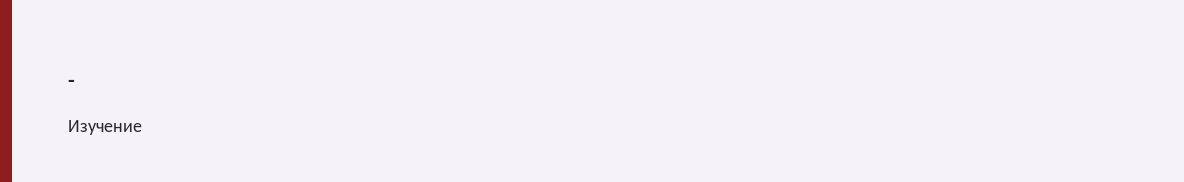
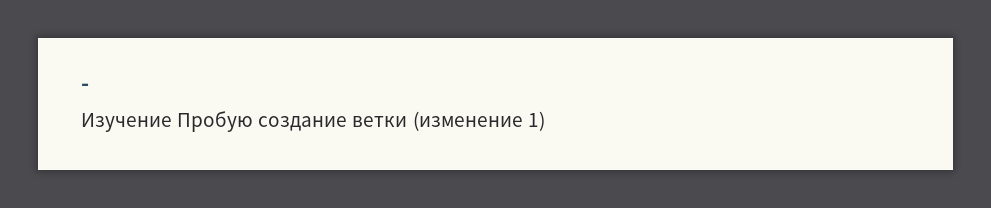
- Изучение
+ Изучение Пробую создание ветки (изменение 1)

